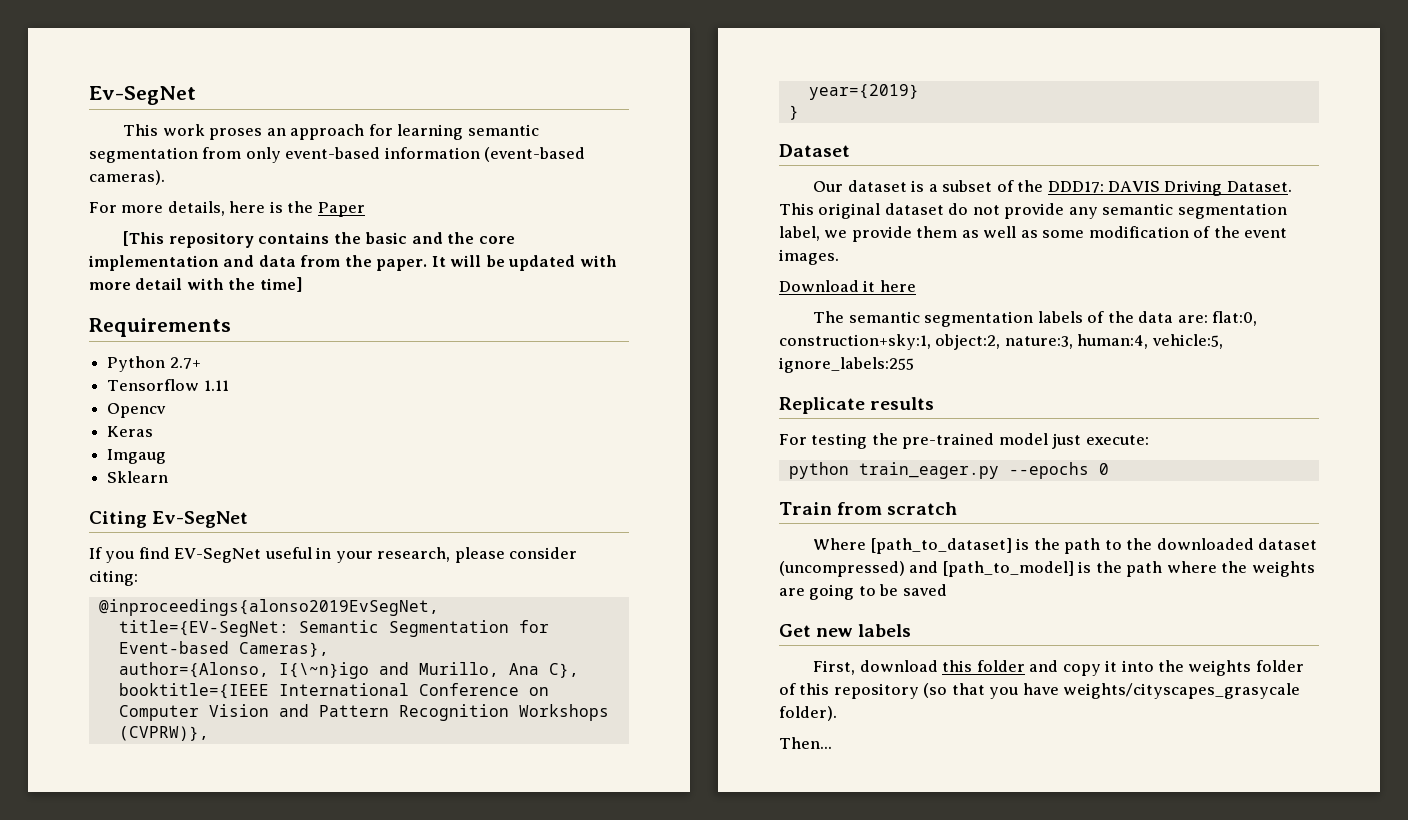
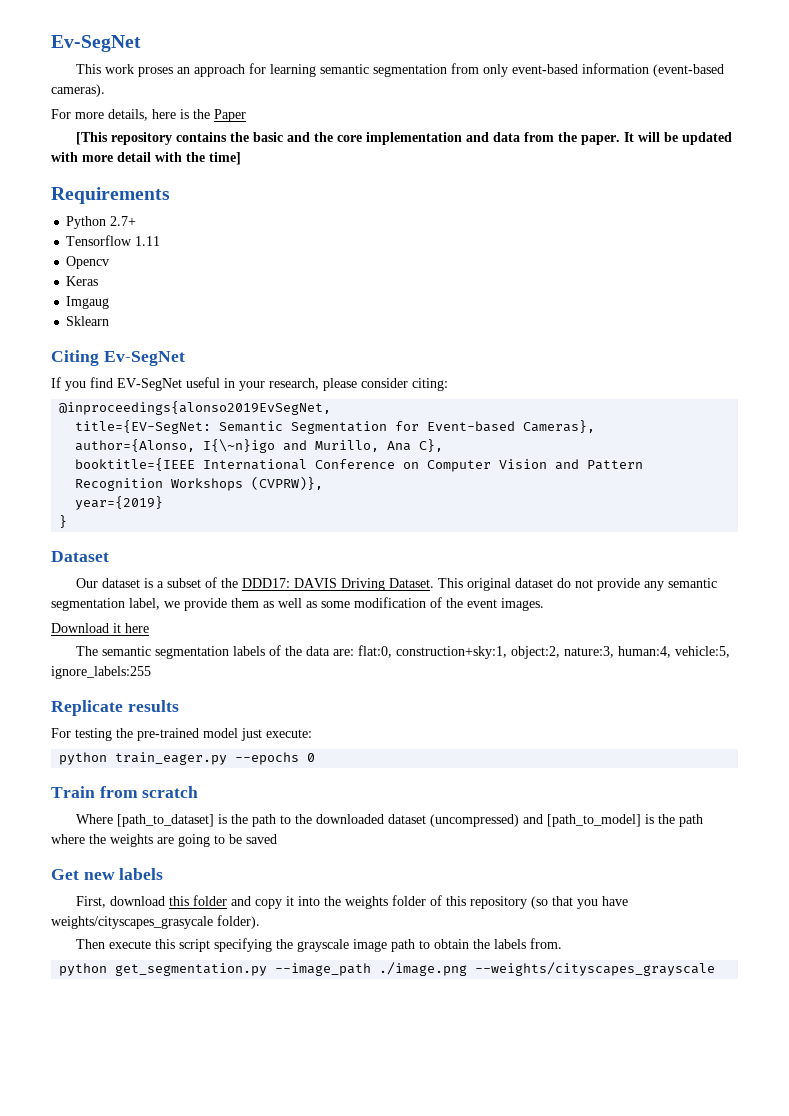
- Then...
+ Then execute this script specifying the grayscale image path to obtain the labels from.
+ python get_segmentation.py --image_path ./image.png --weights/cityscapes_grayscale

